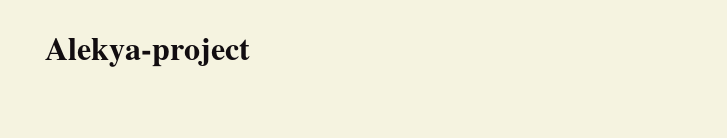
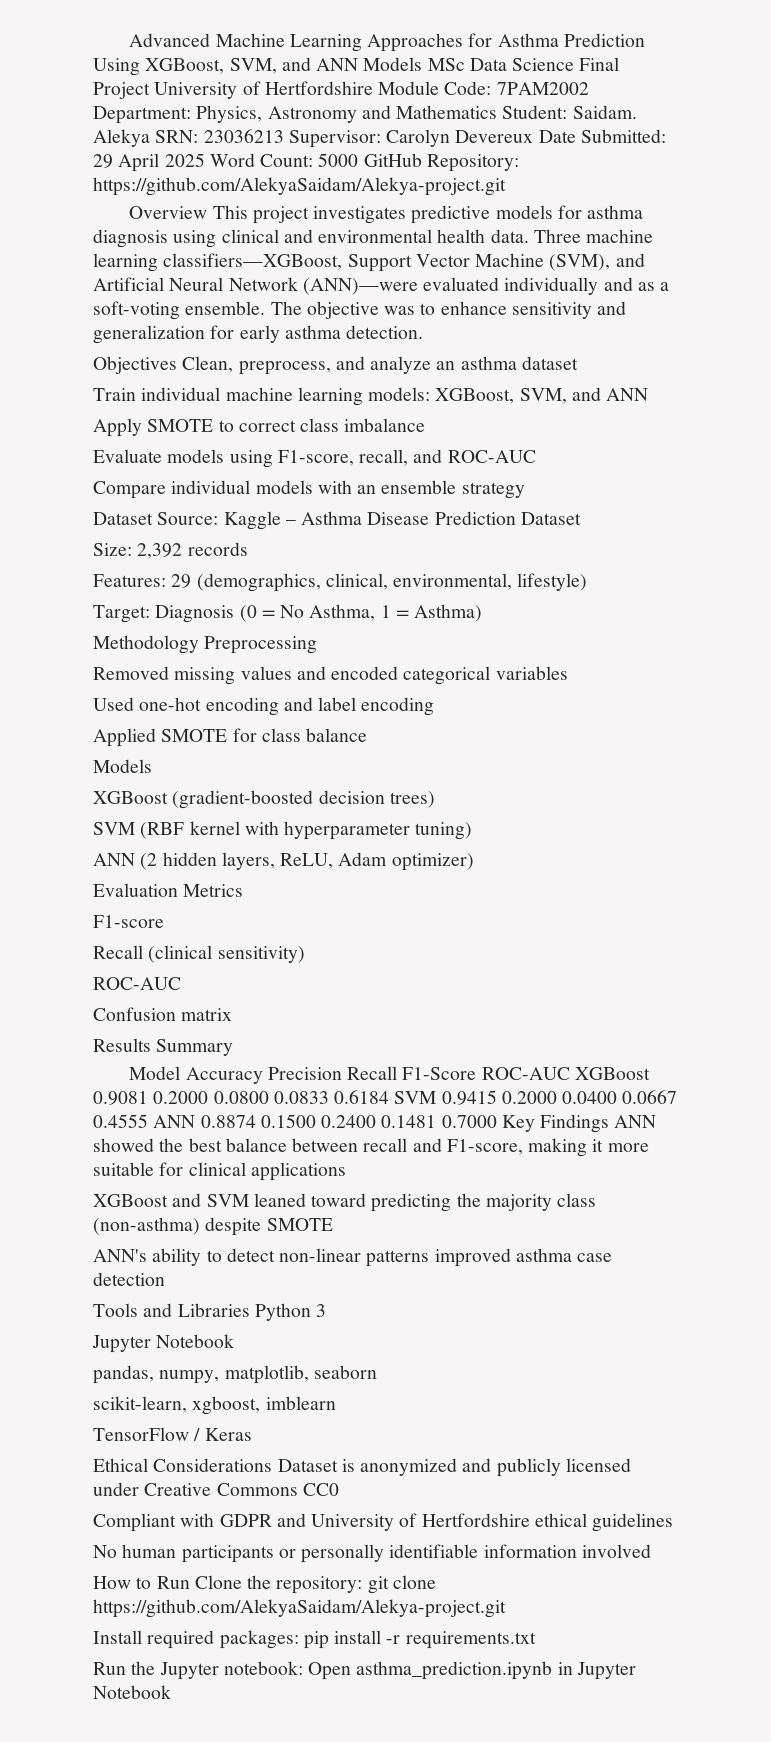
- Alekya-project
+ Advanced Machine Learning Approaches for Asthma Prediction Using XGBoost, SVM, and ANN Models MSc Data Science Final Project University of Hertfordshire Module Code: 7PAM2002 Department: Physics, Astronomy and Mathematics Student: Saidam. Alekya SRN: 23036213 Supervisor: Carolyn Devereux Date Submitted: 29 April 2025 Word Count: 5000 GitHub Repository: https://github.com/AlekyaSaidam/Alekya-project.git
+ Overview This project investigates predictive models for asthma diagnosis using clinical and environmental health data. Three machine learning classifiers—XGBoost, Support Vector Machine (SVM), and Artificial Neural Network (ANN)—were evaluated individually and as a soft-voting ensemble. The objective was to enhance sensitivity and generalization for early asthma detection.
+ Objectives Clean, preprocess, and analyze an asthma dataset
+ Train individual machine learning models: XGBoost, SVM, and ANN
+ Apply SMOTE to correct class imbalance
+ Evaluate models using F1-score, recall, and ROC-AUC
+ Compare individual models with an ensemble strategy
+ Dataset Source: Kaggle – Asthma Disease Prediction Dataset
+ Size: 2,392 records
+ Features: 29 (demographics, clinical, environmental, lifestyle)
+ Target: Diagnosis (0 = No Asthma, 1 = Asthma)
+ Methodology Preprocessing
+ Removed missing values and encoded categorical variables
+ Used one-hot encoding and label encoding
+ Applied SMOTE for class balance
+ Models
+ XGBoost (gradient-boosted decision trees)
+ SVM (RBF kernel with hyperparameter tuning)
+ ANN (2 hidden layers, ReLU, Adam optimizer)
+ Evaluation Metrics
+ F1-score
+ Recall (clinical sensitivity)
+ ROC-AUC
+ Confusion matrix
+ Results Summary
+ Model Accuracy Precision Recall F1-Score ROC-AUC XGBoost 0.9081 0.2000 0.0800 0.0833 0.6184 SVM 0.9415 0.2000 0.0400 0.0667 0.4555 ANN 0.8874 0.1500 0.2400 0.1481 0.7000 Key Findings ANN showed the best balance between recall and F1-score, making it more suitable for clinical applications
+ XGBoost and SVM leaned toward predicting the majority class (non-asthma) despite SMOTE
+ ANN's ability to detect non-linear patterns improved asthma case detection
+ Tools and Libraries Python 3
+ Jupyter Notebook
+ pandas, numpy, matplotlib, seaborn
+ scikit-learn, xgboost, imblearn
+ TensorFlow / Keras
+ Ethical Considerations Dataset is anonymized and publicly licensed under Creative Commons CC0
+ Compliant with GDPR and University of Hertfordshire ethical guidelines
+ No human participants or personally identifiable information involved
+ How to Run Clone the repository: git clone https://github.com/AlekyaSaidam/Alekya-project.git
+ Install required packages: pip install -r requirements.txt
+ Run the Jupyter notebook: Open asthma_prediction.ipynb in Jupyter Notebook

